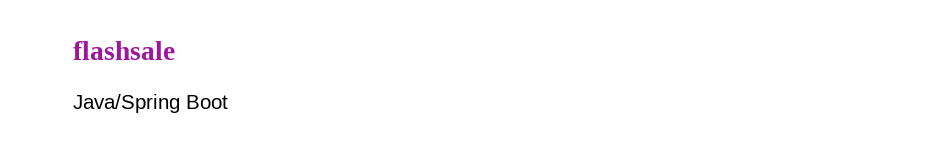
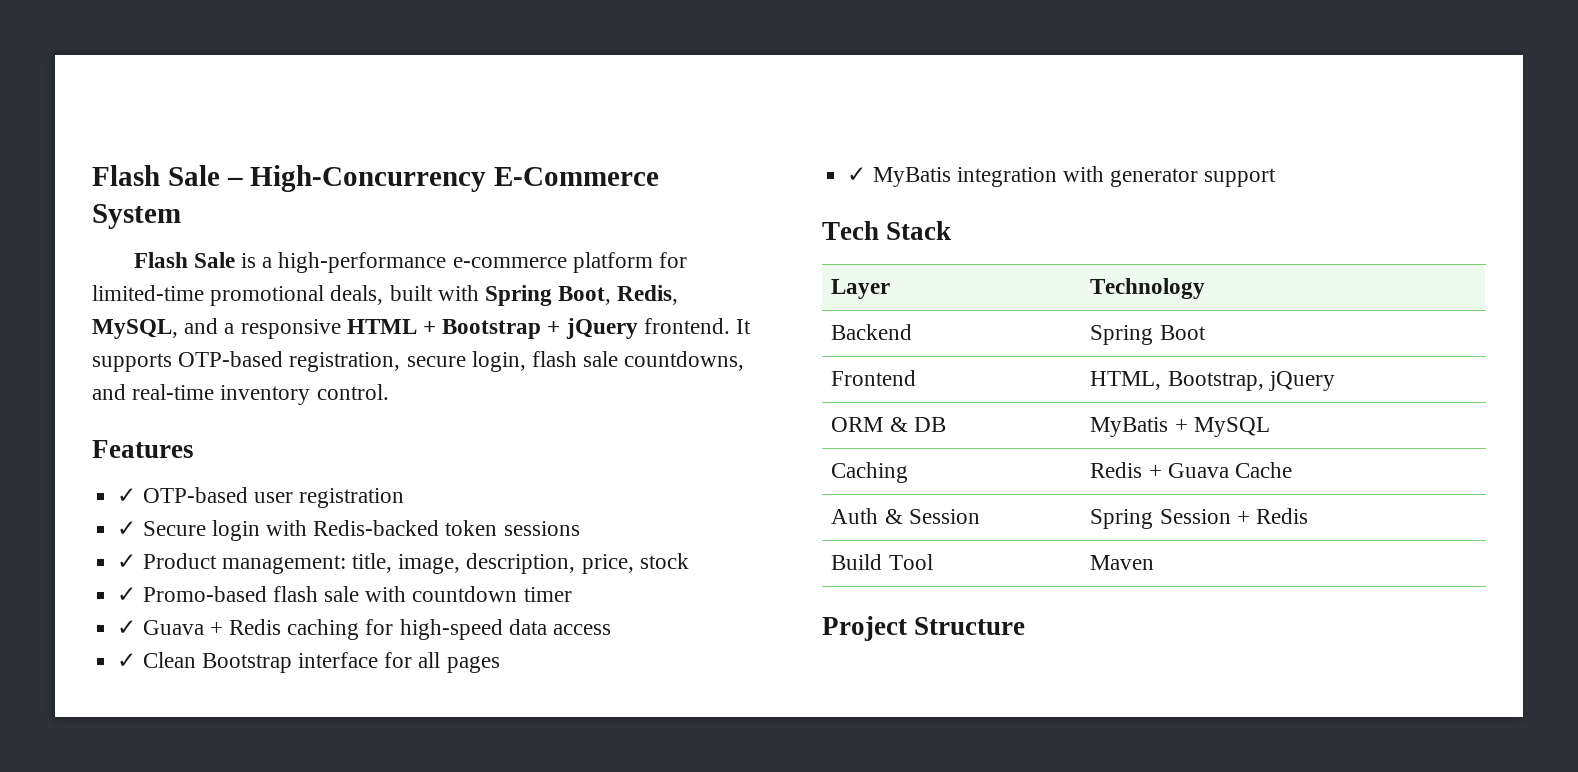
- flashsale
- Java/Spring Boot
+ Flash Sale – High-Concurrency E-Commerce System
+ Flash Sale is a high-performance e-commerce platform for limited-time promotional deals, built with Spring Boot, Redis, MySQL, and a responsive HTML + Bootstrap + jQuery frontend. It supports OTP-based registration, secure login, flash sale countdowns, and real-time inventory control.
+ Features
+ ✓ OTP-based user registration
+ ✓ Secure login with Redis-backed token sessions
+ ✓ Product management: title, image, description, price, stock
+ ✓ Promo-based flash sale with countdown timer
+ ✓ Guava + Redis caching for high-speed data access
+ ✓ Clean Bootstrap interface for all pages
+ ✓ MyBatis integration with generator support
+ Tech Stack
+ Layer | Technology
+ Backend | Spring Boot
+ Frontend | HTML, Bootstrap, jQuery
+ ORM & DB | MyBatis + MySQL
+ Caching | Redis + Guava Cache
+ Auth & Session | Spring Session + Redis
+ Build Tool | Maven
+ Project Structure

